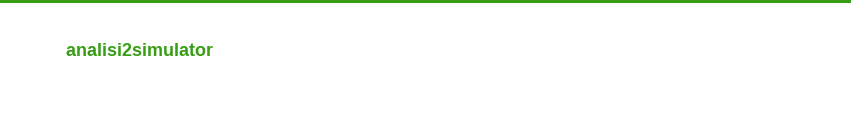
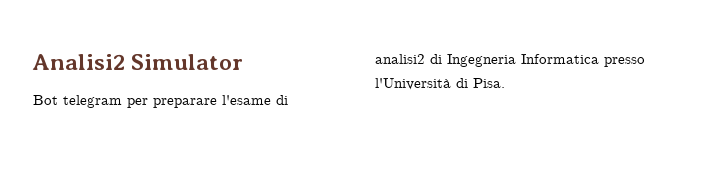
- analisi2simulator
+ Analisi2 Simulator
+ Bot telegram per preparare l'esame di analisi2 di Ingegneria Informatica presso l'Università di Pisa.

